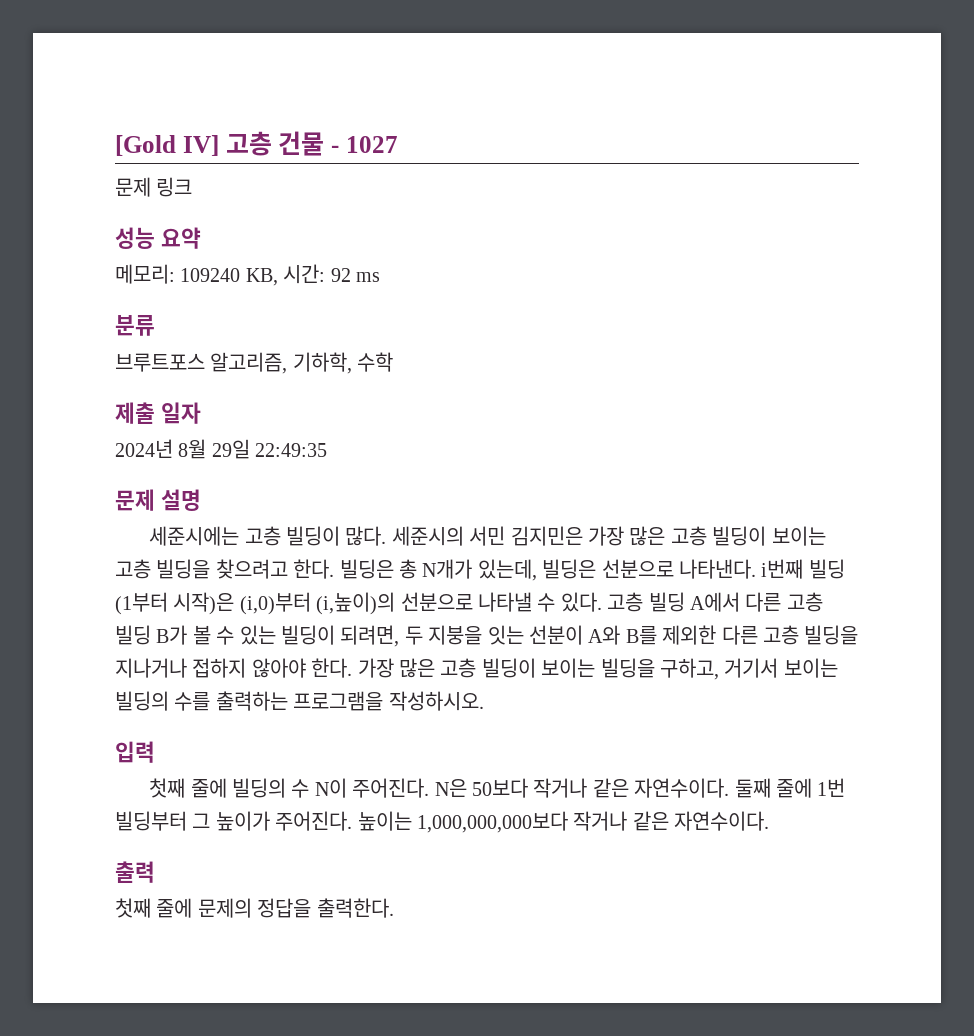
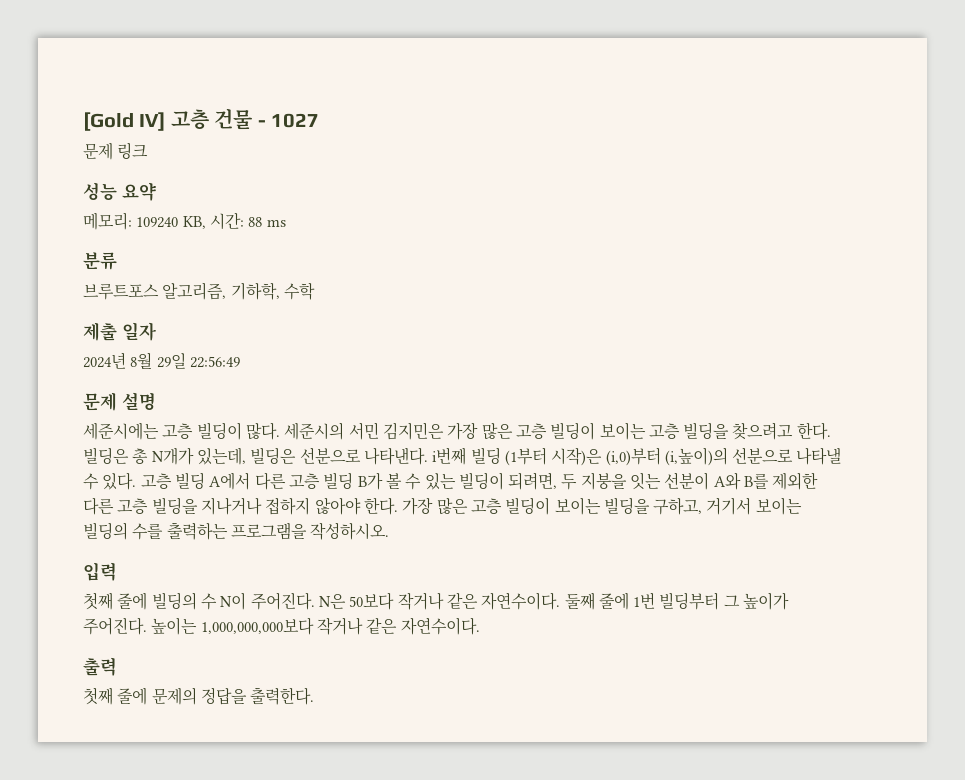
- 메모리: 109240 KB, 시간: 92 ms
+ 메모리: 109240 KB, 시간: 88 ms
- 2024년 8월 29일 22:49:35
+ 2024년 8월 29일 22:56:49

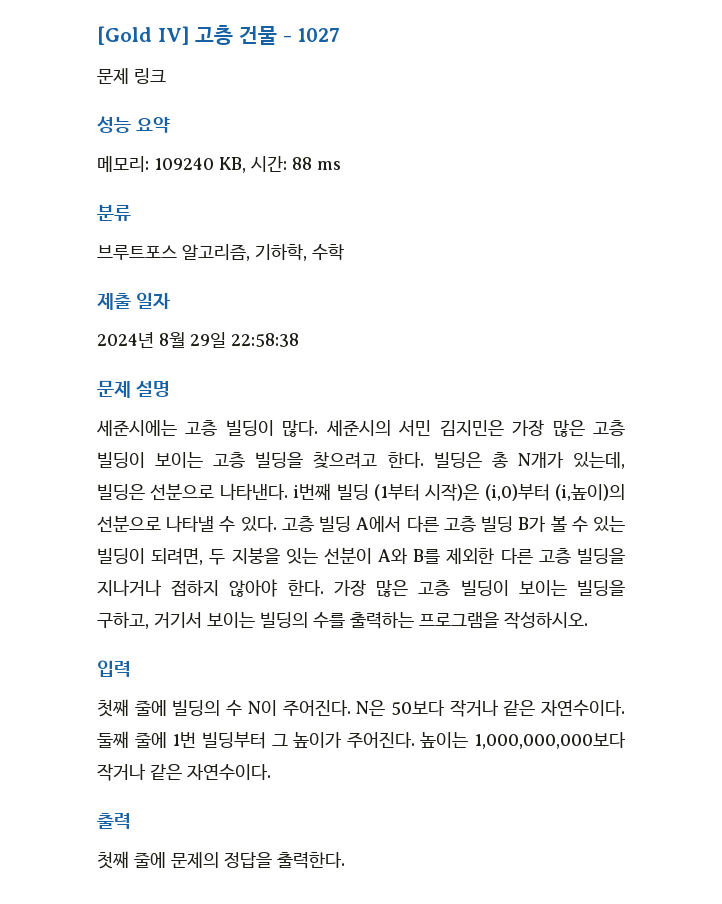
- 2024년 8월 29일 22:56:49
+ 2024년 8월 29일 22:58:38

